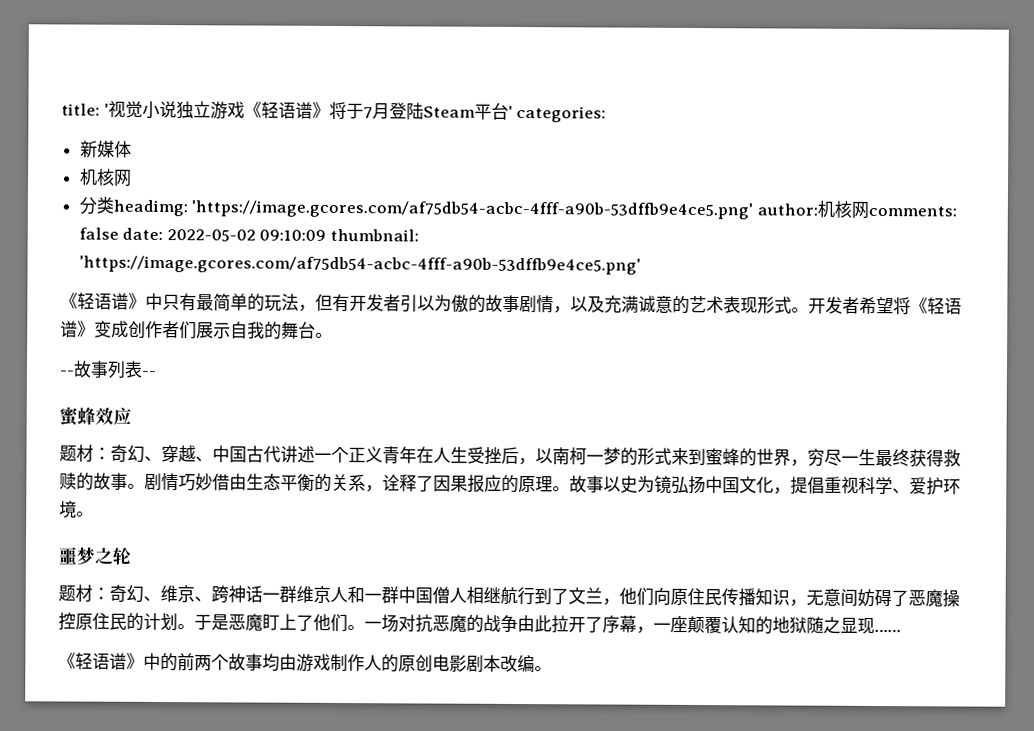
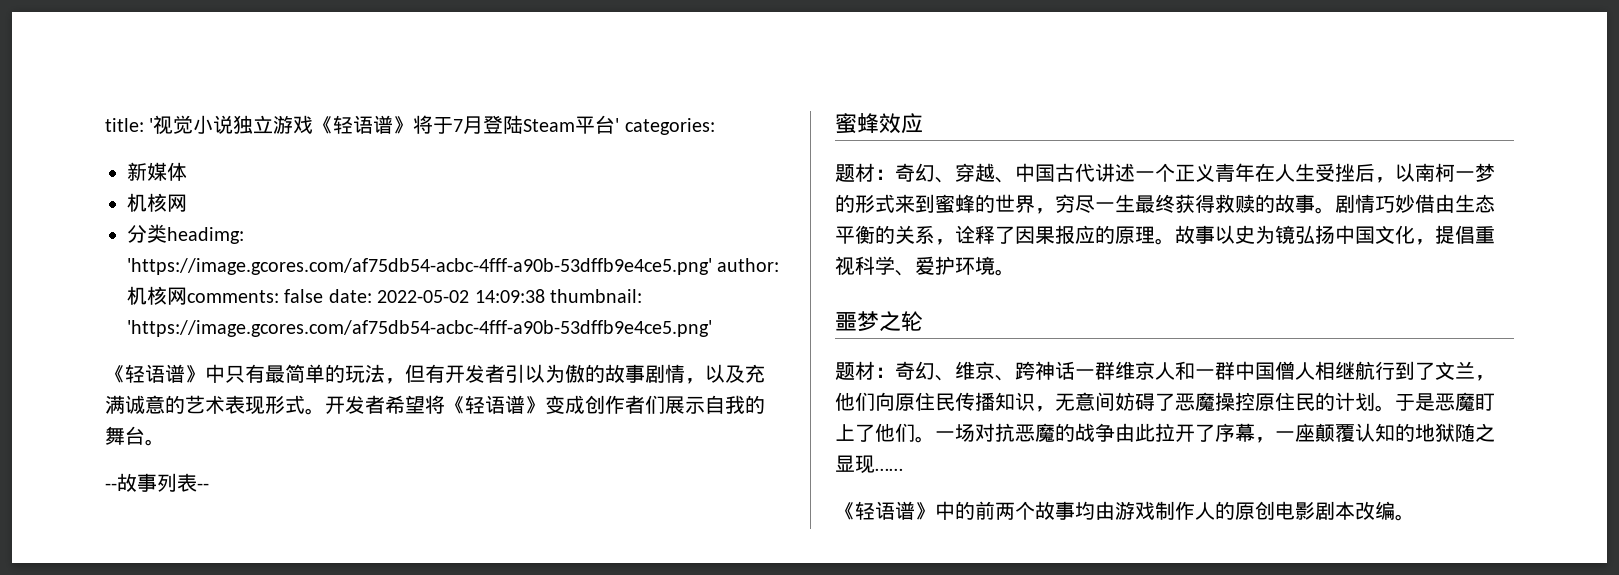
- 分类headimg: 'https://image.gcores.com/af75db54-acbc-4fff-a90b-53dffb9e4ce5.png' author:机核网comments: false date: 2022-05-02 09:10:09 thumbnail: 'https://image.gcores.com/af75db54-acbc-4fff-a90b-53dffb9e4ce5.png'
+ 分类headimg: 'https://image.gcores.com/af75db54-acbc-4fff-a90b-53dffb9e4ce5.png' author:机核网comments: false date: 2022-05-02 14:09:38 thumbnail: 'https://image.gcores.com/af75db54-acbc-4fff-a90b-53dffb9e4ce5.png'

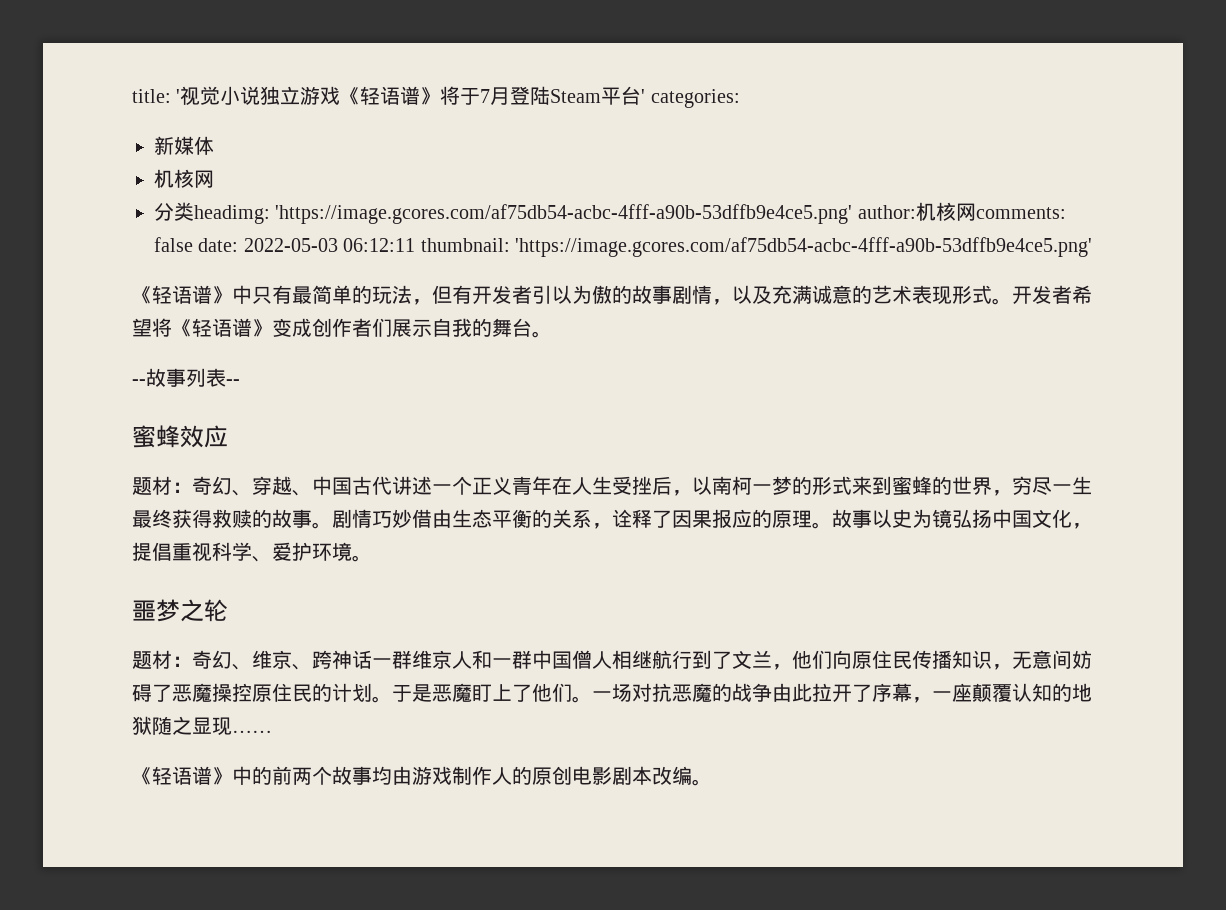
- 分类headimg: 'https://image.gcores.com/af75db54-acbc-4fff-a90b-53dffb9e4ce5.png' author:机核网comments: false date: 2022-05-02 14:09:38 thumbnail: 'https://image.gcores.com/af75db54-acbc-4fff-a90b-53dffb9e4ce5.png'
+ 分类headimg: 'https://image.gcores.com/af75db54-acbc-4fff-a90b-53dffb9e4ce5.png' author:机核网comments: false date: 2022-05-03 06:12:11 thumbnail: 'https://image.gcores.com/af75db54-acbc-4fff-a90b-53dffb9e4ce5.png'

